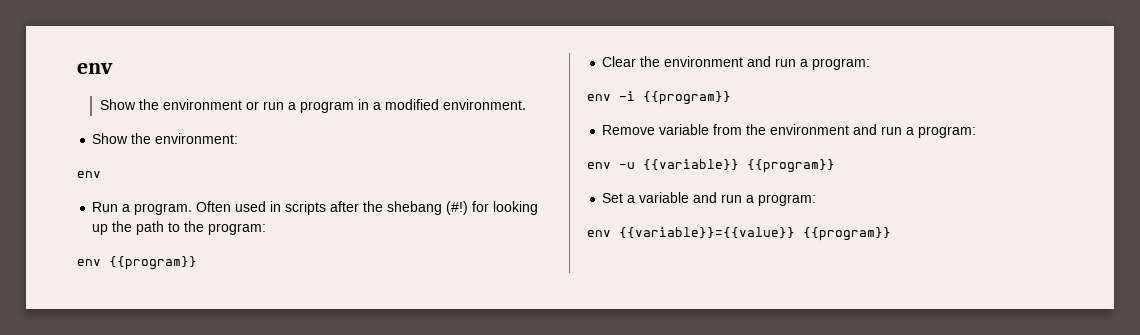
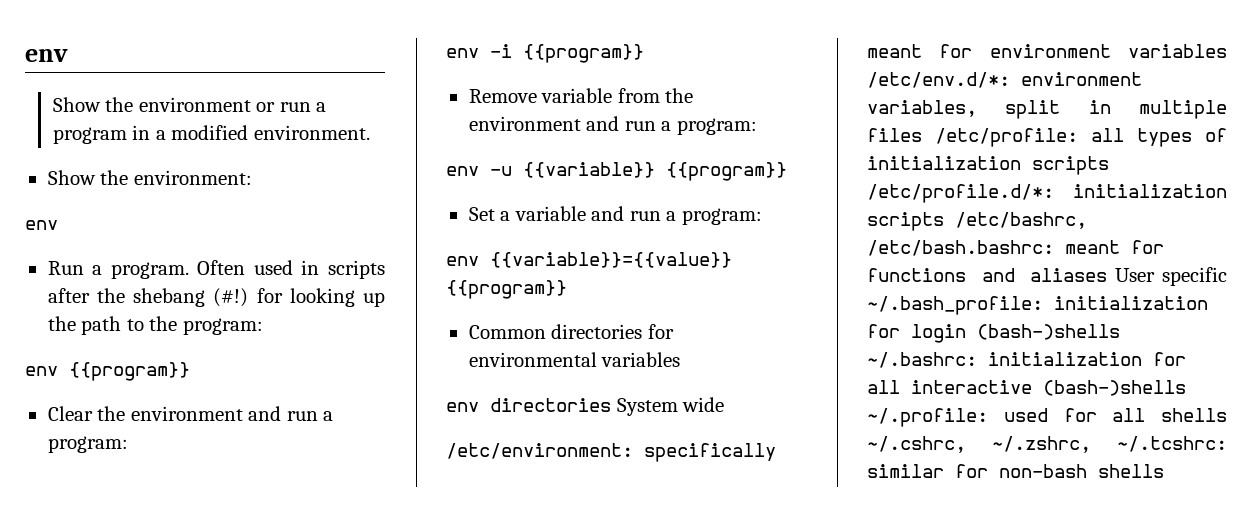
+ Common directories for environmental variables
+ env directories System wide
+ /etc/environment: specifically meant for environment variables /etc/env.d/*: environment variables, split in multiple files /etc/profile: all types of initialization scripts /etc/profile.d/*: initialization scripts /etc/bashrc, /etc/bash.bashrc: meant for functions and aliases User specific ~/.bash_profile: initialization for login (bash-)shells ~/.bashrc: initialization for all interactive (bash-)shells ~/.profile: used for all shells ~/.cshrc, ~/.zshrc, ~/.tcshrc: similar for non-bash shells

